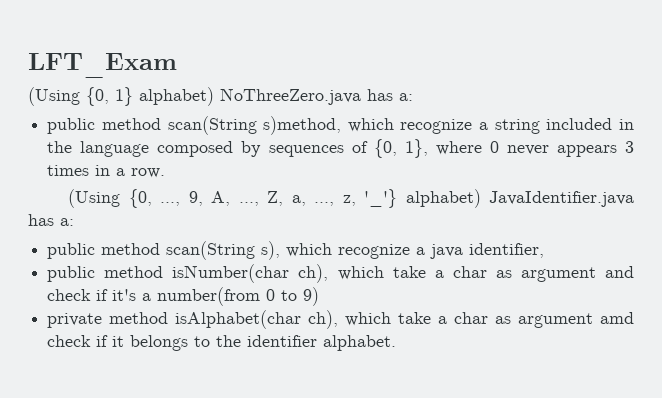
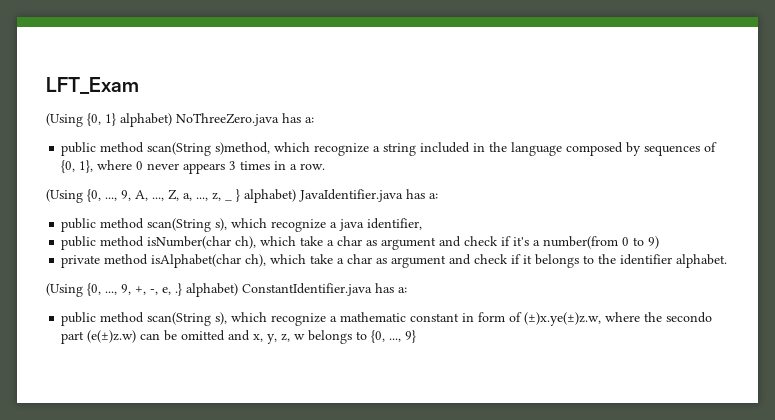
- (Using {0, ..., 9, A, ..., Z, a, ..., z, '_'} alphabet) JavaIdentifier.java has a:
+ (Using {0, ..., 9, A, ..., Z, a, ..., z, _ } alphabet) JavaIdentifier.java has a:
- private method isAlphabet(char ch), which take a char as argument amd check if it belongs to the identifier alphabet.
+ private method isAlphabet(char ch), which take a char as argument and check if it belongs to the identifier alphabet.
+ (Using {0, ..., 9, +, -, e, .} alphabet) ConstantIdentifier.java has a:
+ public method scan(String s), which recognize a mathematic constant in form of (±)x.ye(±)z.w, where the secondo part (e(±)z.w) can be omitted and x, y, z, w belongs to {0, ..., 9}

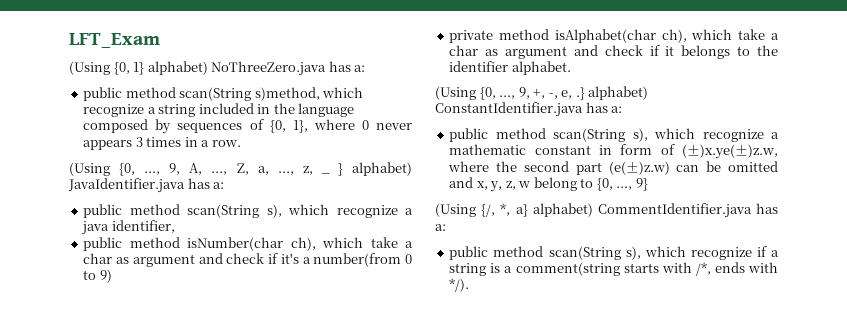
- public method scan(String s), which recognize a mathematic constant in form of (±)x.ye(±)z.w, where the secondo part (e(±)z.w) can be omitted and x, y, z, w belongs to {0, ..., 9}
+ public method scan(String s), which recognize a mathematic constant in form of (±)x.ye(±)z.w, where the second part (e(±)z.w) can be omitted and x, y, z, w belong to {0, ..., 9}
+ (Using {/, *, a} alphabet) CommentIdentifier.java has a:
+ public method scan(String s), which recognize if a string is a comment(string starts with /*, ends with */).

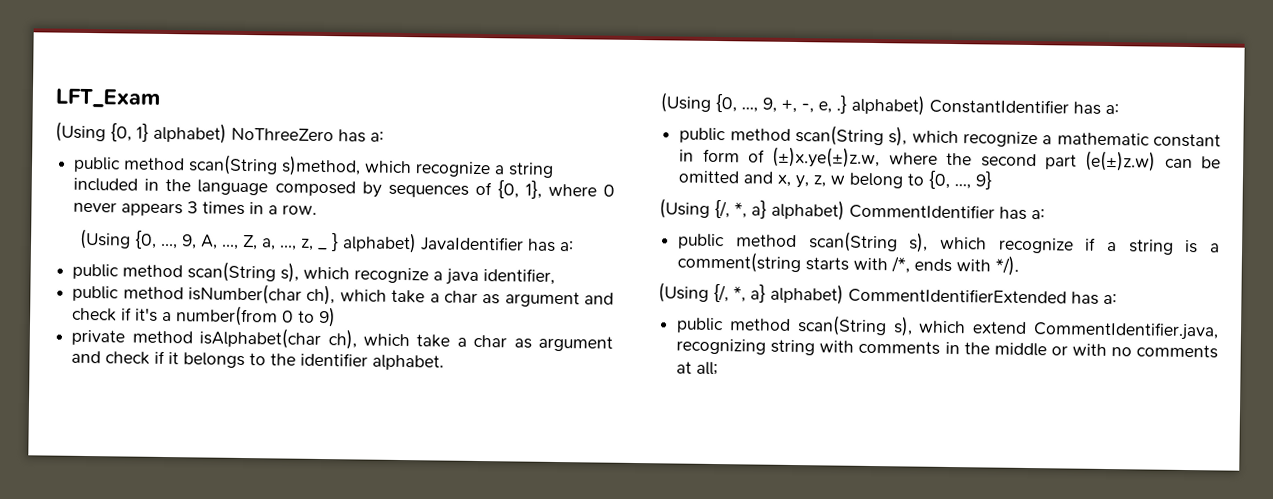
- (Using {0, 1} alphabet) NoThreeZero.java has a:
+ (Using {0, 1} alphabet) NoThreeZero has a:
- (Using {0, ..., 9, A, ..., Z, a, ..., z, _ } alphabet) JavaIdentifier.java has a:
+ (Using {0, ..., 9, A, ..., Z, a, ..., z, _ } alphabet) JavaIdentifier has a:
- (Using {0, ..., 9, +, -, e, .} alphabet) ConstantIdentifier.java has a:
+ (Using {0, ..., 9, +, -, e, .} alphabet) ConstantIdentifier has a:
- (Using {/, *, a} alphabet) CommentIdentifier.java has a:
+ (Using {/, *, a} alphabet) CommentIdentifier has a:
+ (Using {/, *, a} alphabet) CommentIdentifierExtended has a:
+ public method scan(String s), which extend CommentIdentifier.java, recognizing string with comments in the middle or with no comments at all;

